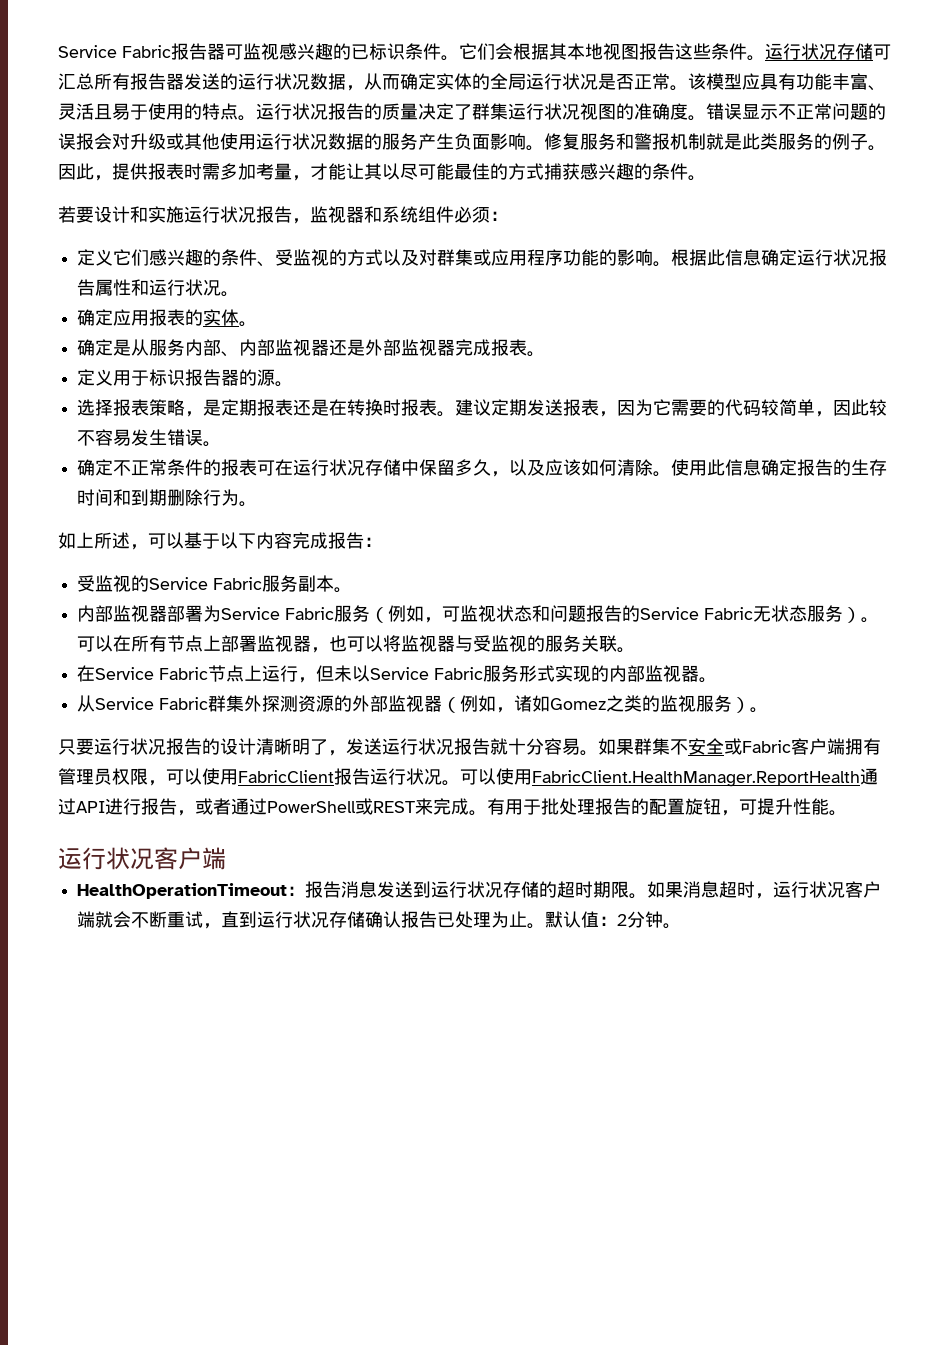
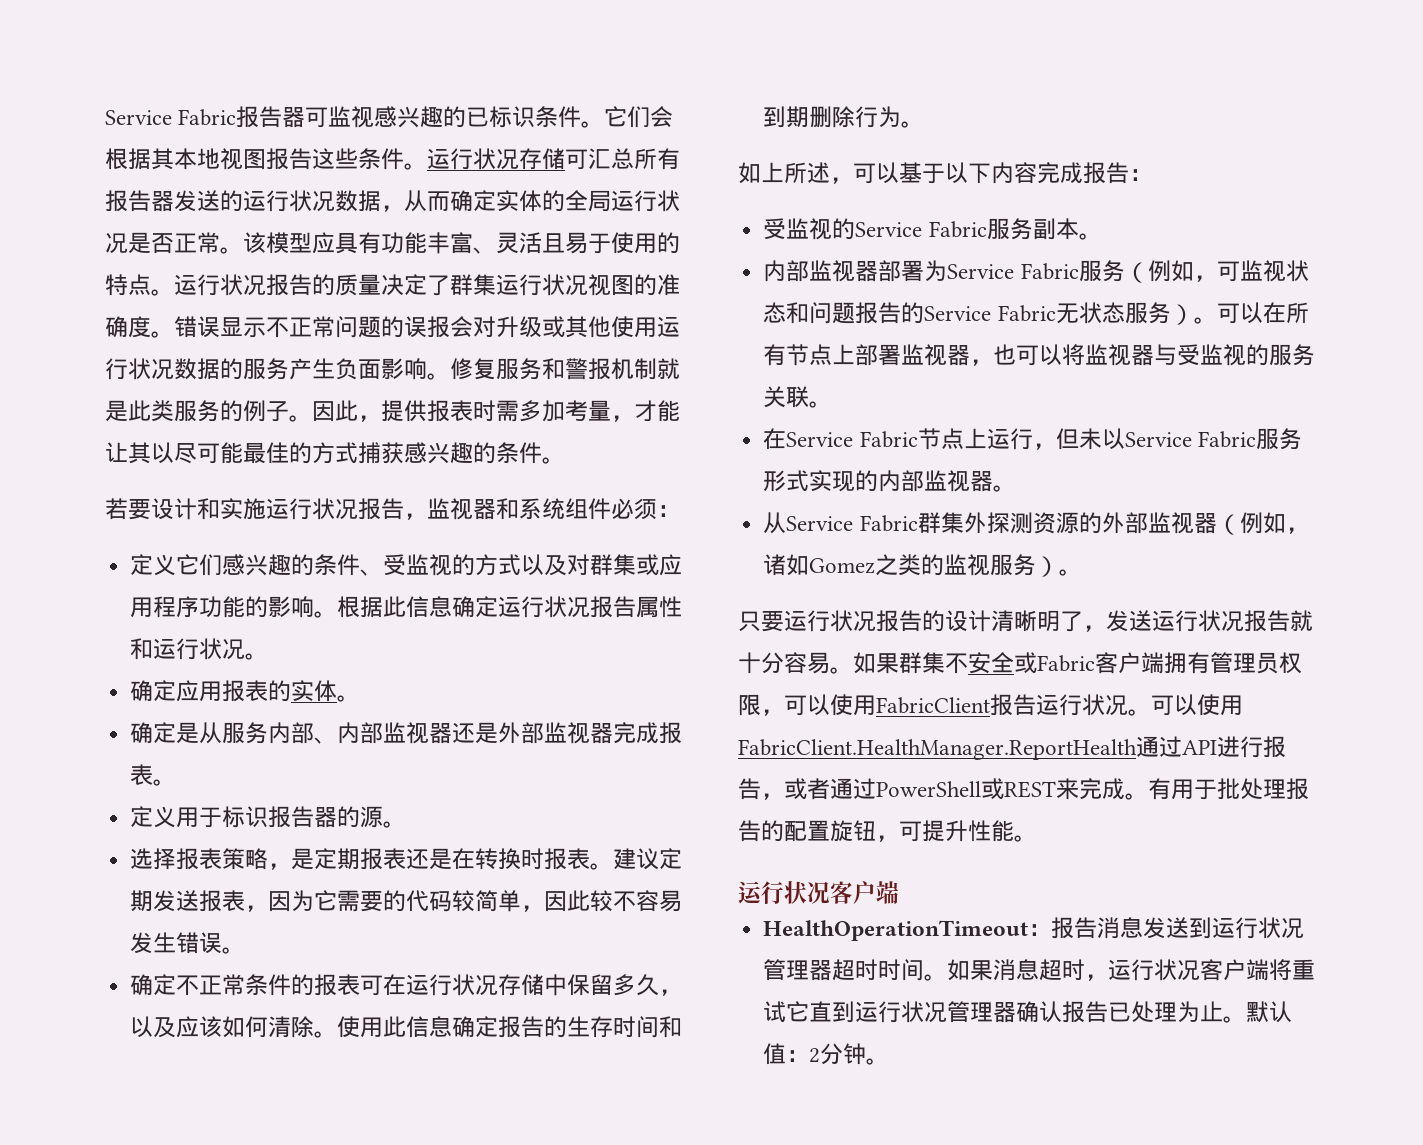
- HealthOperationTimeout：报告消息发送到运行状况存储的超时期限。
+ HealthOperationTimeout：报告消息发送到运行状况管理器超时时间。
- 如果消息超时，运行状况客户端就会不断重试，直到运行状况存储确认报告已处理为止。
+ 如果消息超时，运行状况客户端将重试它直到运行状况管理器确认报告已处理为止。

